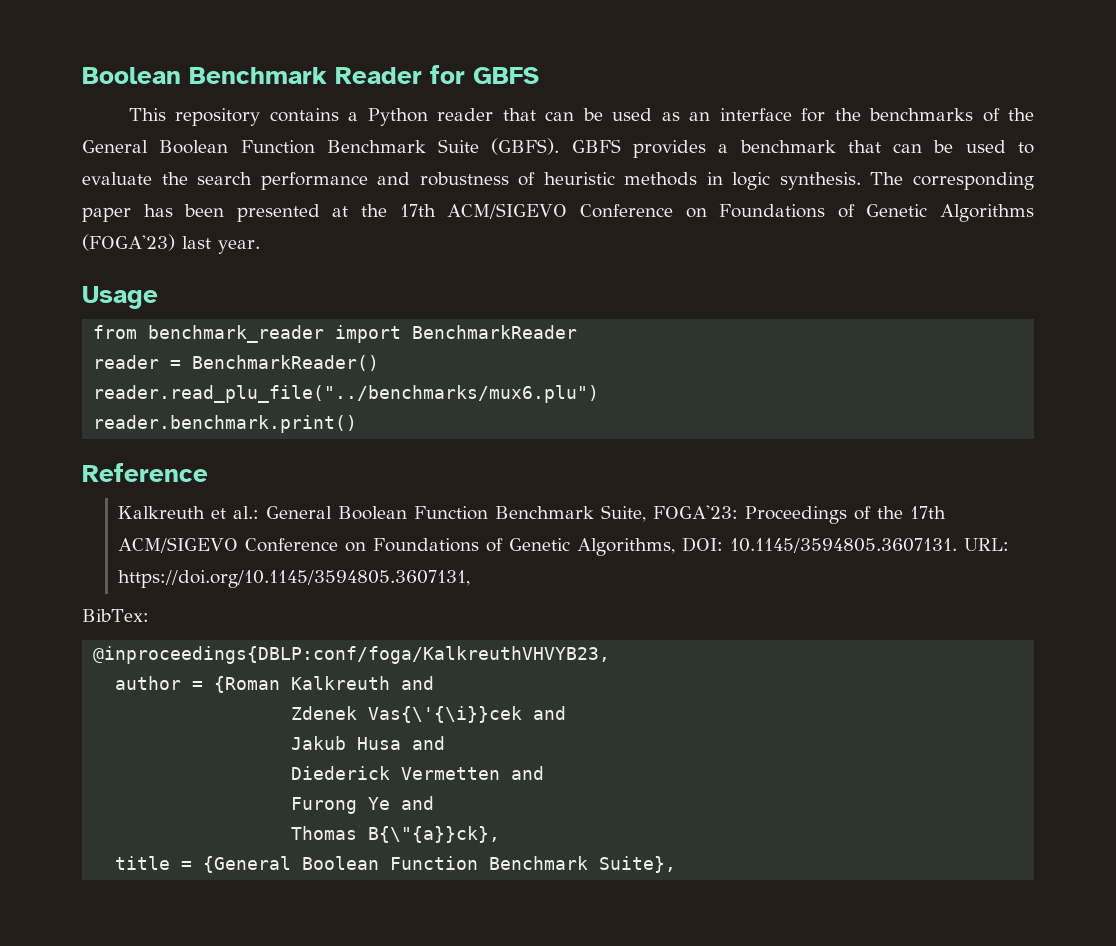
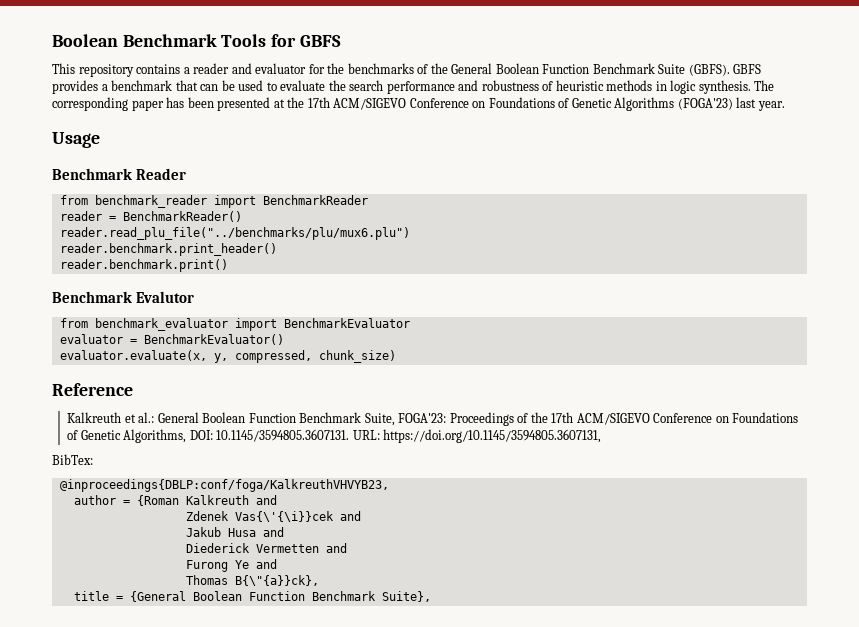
- Boolean Benchmark Reader for GBFS
+ Boolean Benchmark Tools for GBFS
- This repository contains a Python reader that can be used as an interface for the benchmarks of the General Boolean Function Benchmark Suite (GBFS).
+ This repository contains a reader and evaluator for the benchmarks of the General Boolean Function Benchmark Suite (GBFS).
+ Benchmark Reader
- reader.read_plu_file("../benchmarks/mux6.plu")
+ reader.read_plu_file("../benchmarks/plu/mux6.plu")
+ reader.benchmark.print_header()
+ Benchmark Evalutor
+ from benchmark_evaluator import BenchmarkEvaluator
+ evaluator = BenchmarkEvaluator()
+ evaluator.evaluate(x, y, compressed, chunk_size)

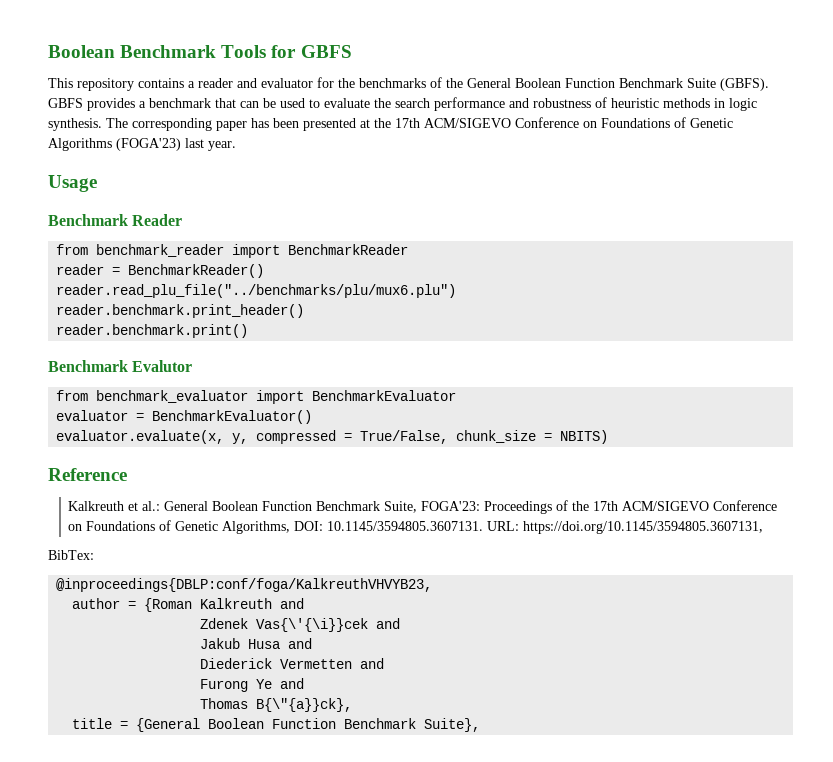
- evaluator.evaluate(x, y, compressed, chunk_size)
+ evaluator.evaluate(x, y, compressed = True/False, chunk_size = NBITS)

